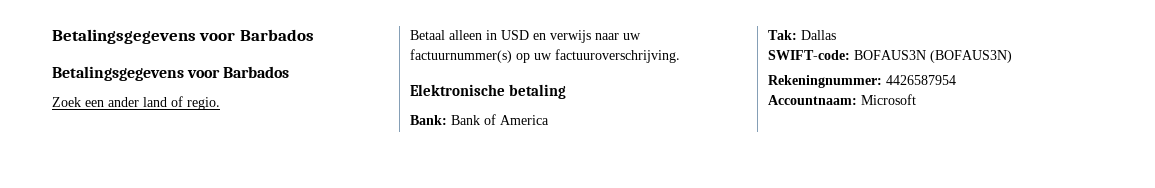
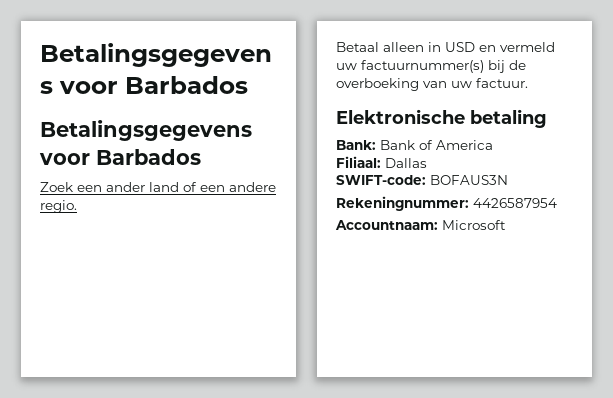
- Zoek een ander land of regio.
+ Zoek een ander land of een andere regio.
- Betaal alleen in USD en verwijs naar uw factuurnummer(s) op uw factuuroverschrijving.
+ Betaal alleen in USD en vermeld uw factuurnummer(s) bij de overboeking van uw factuur.
- Tak: Dallas
+ Filiaal: Dallas
- SWIFT-code: BOFAUS3N (BOFAUS3N)
+ SWIFT-code: BOFAUS3N

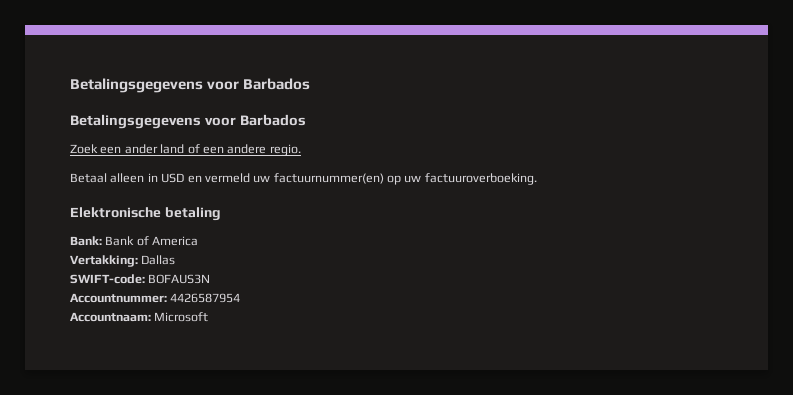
- Betaal alleen in USD en vermeld uw factuurnummer(s) bij de overboeking van uw factuur.
+ Betaal alleen in USD en vermeld uw factuurnummer(en) op uw factuuroverboeking.
- Filiaal: Dallas
+ Vertakking: Dallas
- Rekeningnummer: 4426587954
+ Accountnummer: 4426587954

